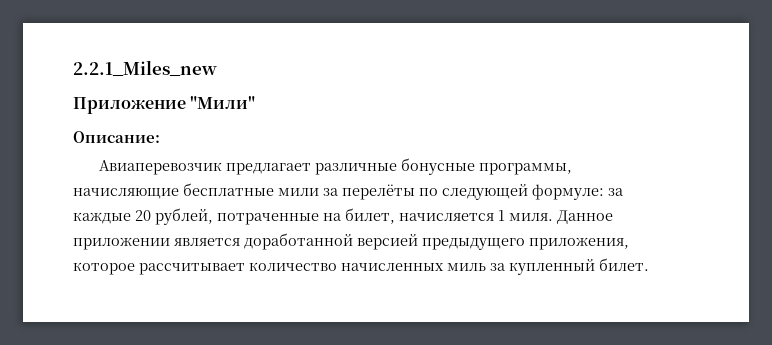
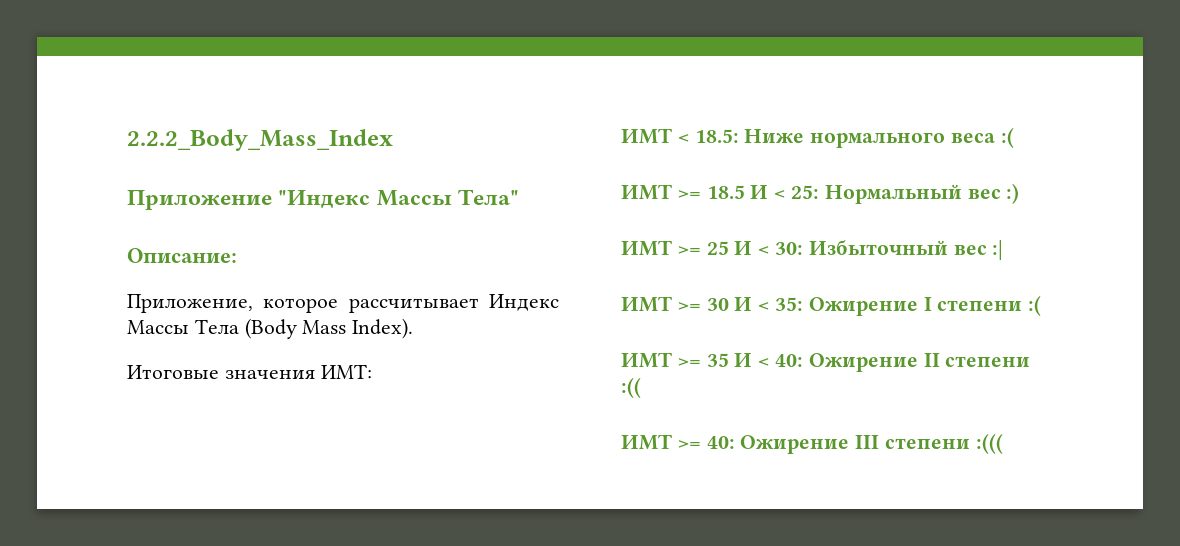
- 2.2.1_Miles_new
+ 2.2.2_Body_Mass_Index
- Приложение "Мили"
+ Приложение "Индекс Массы Тела"
  Описание:
- Авиаперевозчик предлагает различные бонусные программы, начисляющие бесплатные мили за перелёты по следующей формуле: за каждые 20 рублей, потраченные на билет, начисляется 1 миля. Данное приложении является доработанной версией предыдущего приложения, которое рассчитывает количество начисленных миль за купленный билет.
+ Приложение, которое рассчитывает Индекс Массы Тела (Body Mass Index).
+ Итоговые значения ИМТ:
+ ИМТ < 18.5: Ниже нормального веса :(
+ ИМТ >= 18.5 И < 25: Нормальный вес :)
+ ИМТ >= 25 И < 30: Избыточный вес :|
+ ИМТ >= 30 И < 35: Ожирение I степени :(
+ ИМТ >= 35 И < 40: Ожирение II степени :((
+ ИМТ >= 40: Ожирение III степени :(((

